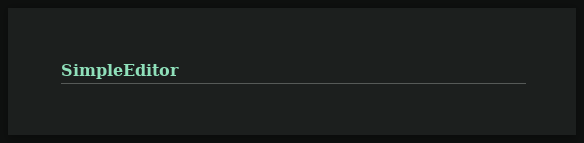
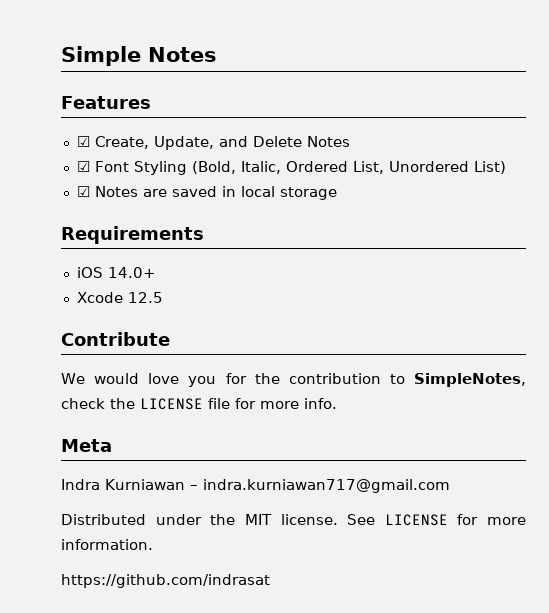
- SimpleEditor
+ Simple Notes
+ Features
+ ☑ Create, Update, and Delete Notes
+ ☑ Font Styling (Bold, Italic, Ordered List, Unordered List)
+ ☑ Notes are saved in local storage
+ Requirements
+ iOS 14.0+
+ Xcode 12.5
+ Contribute
+ We would love you for the contribution to SimpleNotes, check the LICENSE file for more info.
+ Meta
+ Indra Kurniawan – indra.kurniawan717@gmail.com
+ Distributed under the MIT license. See LICENSE for more information.
+ https://github.com/indrasat

